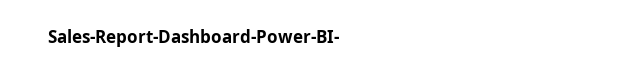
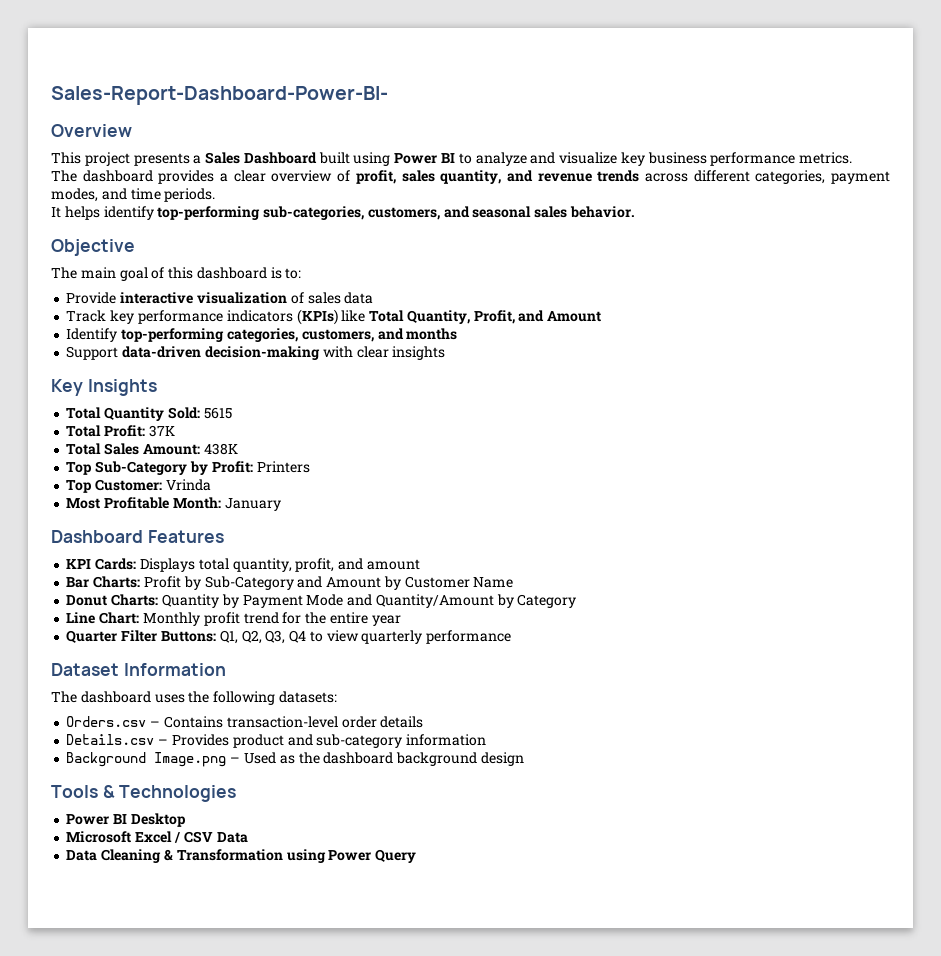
+ Overview
+ This project presents a Sales Dashboard built using Power BI to analyze and visualize key business performance metrics.
+ The dashboard provides a clear overview of profit, sales quantity, and revenue trends across different categories, payment modes, and time periods.
+ It helps identify top-performing sub-categories, customers, and seasonal sales behavior.
+ Objective
+ The main goal of this dashboard is to:
+ Provide interactive visualization of sales data
+ Track key performance indicators (KPIs) like Total Quantity, Profit, and Amount
+ Identify top-performing categories, customers, and months
+ Support data-driven decision-making with clear insights
+ Key Insights
+ Total Quantity Sold: 5615
+ Total Profit: 37K
+ Total Sales Amount: 438K
+ Top Sub-Category by Profit: Printers
+ Top Customer: Vrinda
+ Most Profitable Month: January
+ Dashboard Features
+ KPI Cards: Displays total quantity, profit, and amount
+ Bar Charts: Profit by Sub-Category and Amount by Customer Name
+ Donut Charts: Quantity by Payment Mode and Quantity/Amount by Category
+ Line Chart: Monthly profit trend for the entire year
+ Quarter Filter Buttons: Q1, Q2, Q3, Q4 to view quarterly performance
+ Dataset Information
+ The dashboard uses the following datasets:
+ Orders.csv – Contains transaction-level order details
+ Details.csv – Provides product and sub-category information
+ Background Image.png – Used as the dashboard background design
+ Tools & Technologies
+ Power BI Desktop
+ Microsoft Excel / CSV Data
+ Data Cleaning & Transformation using Power Query

